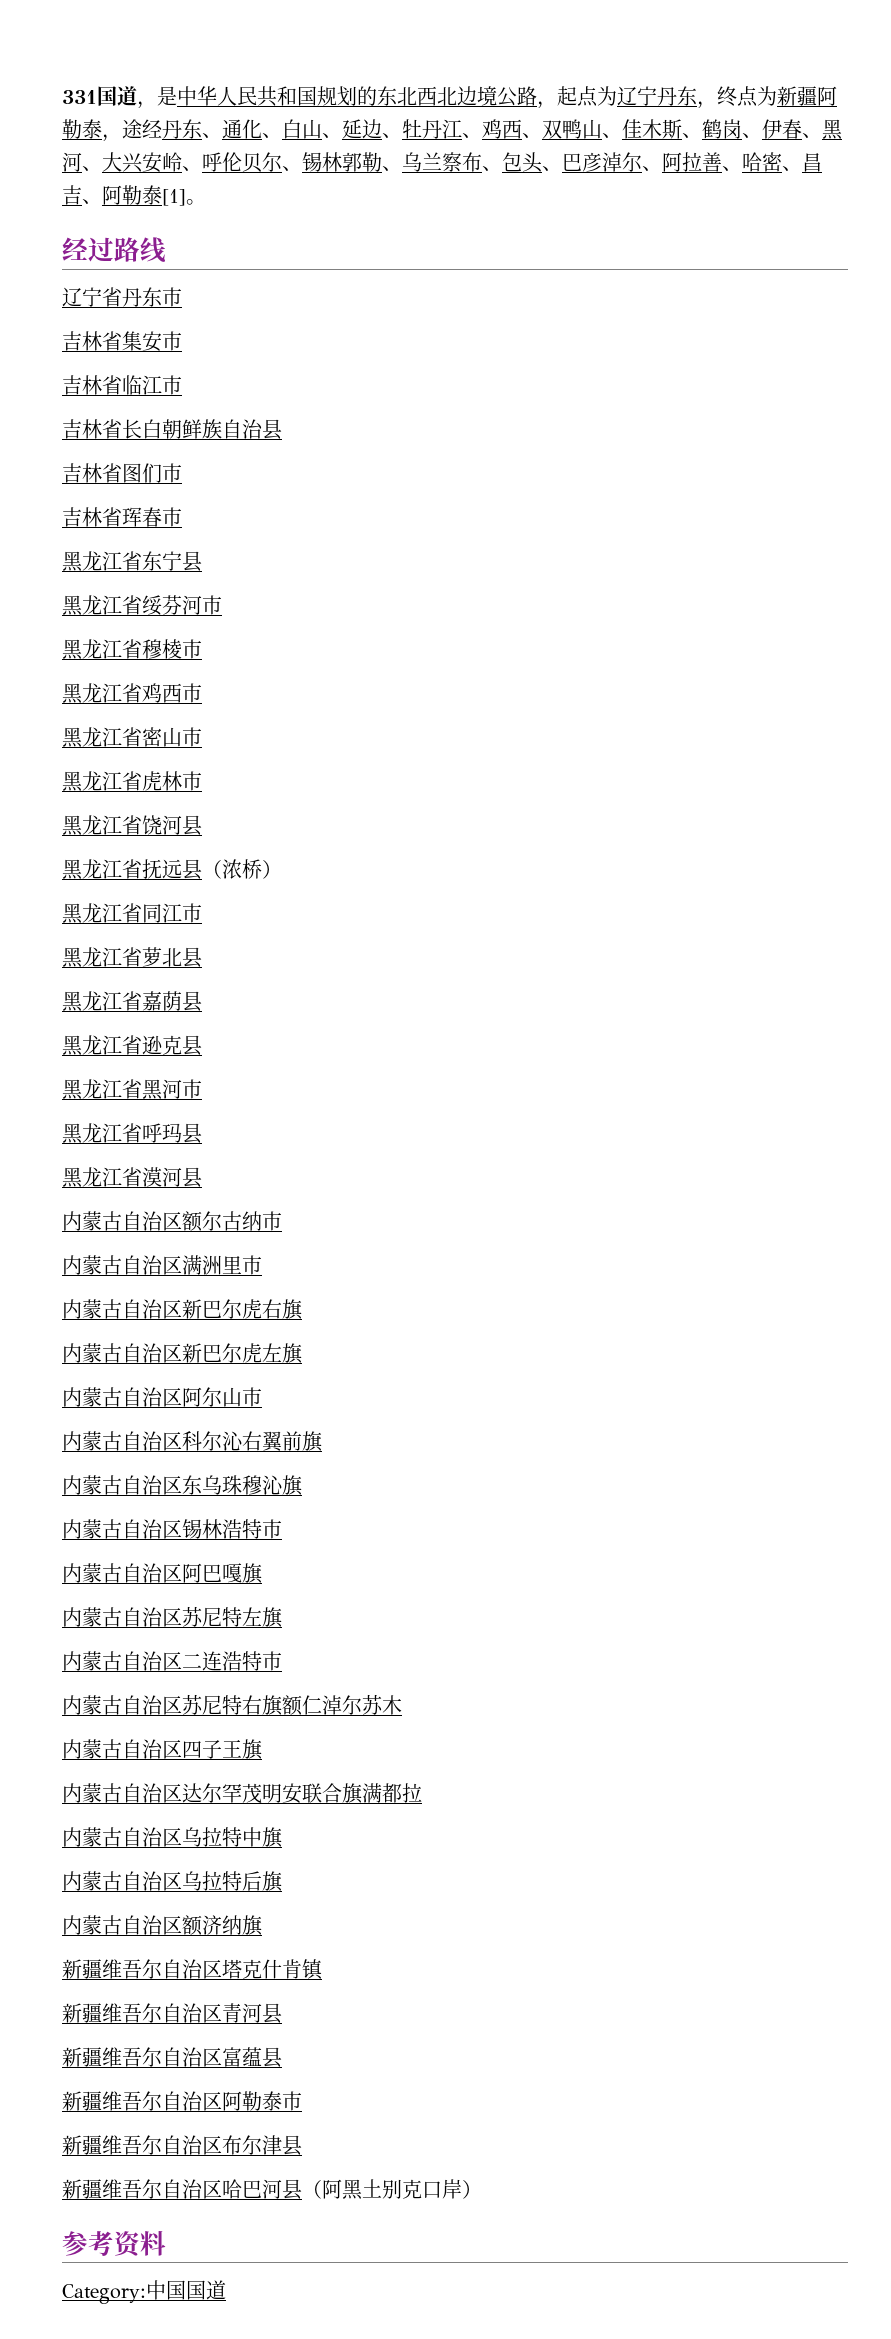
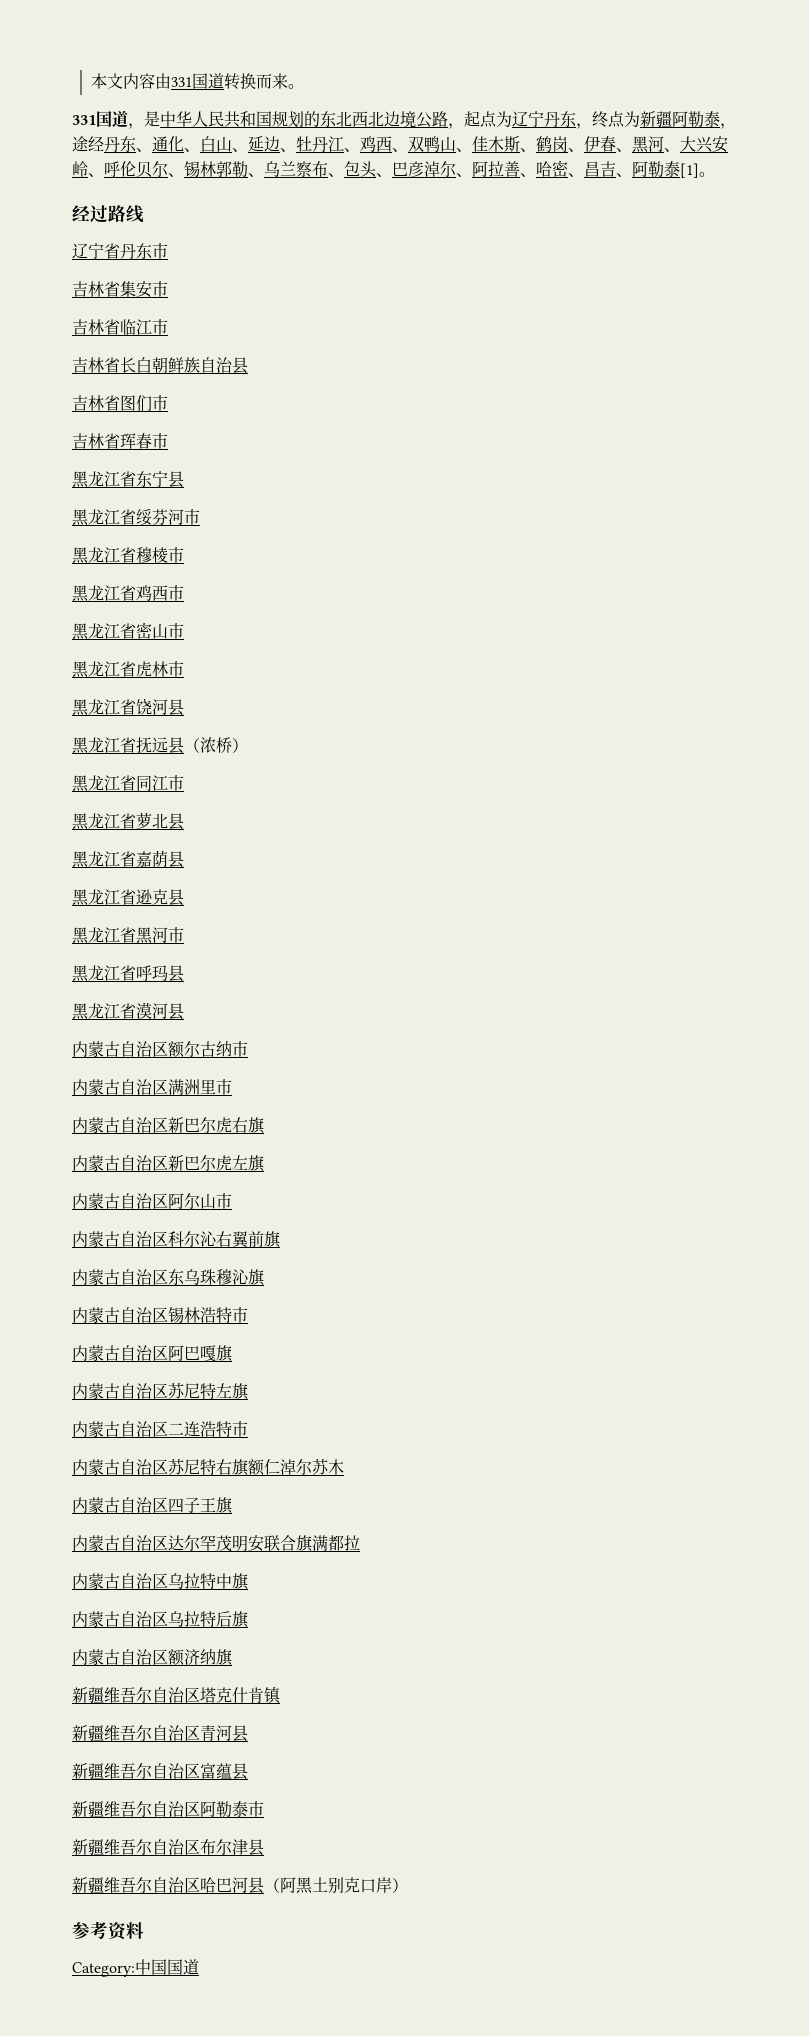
+ 本文内容由331国道转换而来。

